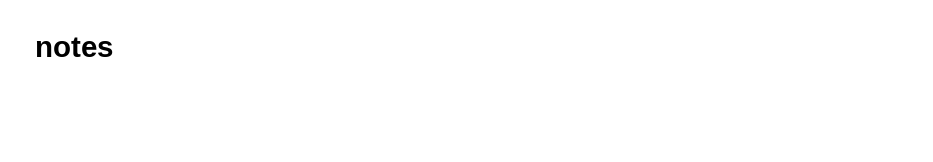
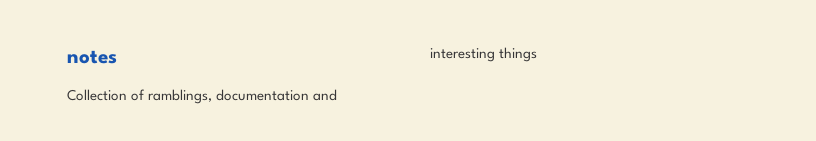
+ Collection of ramblings, documentation and interesting things

